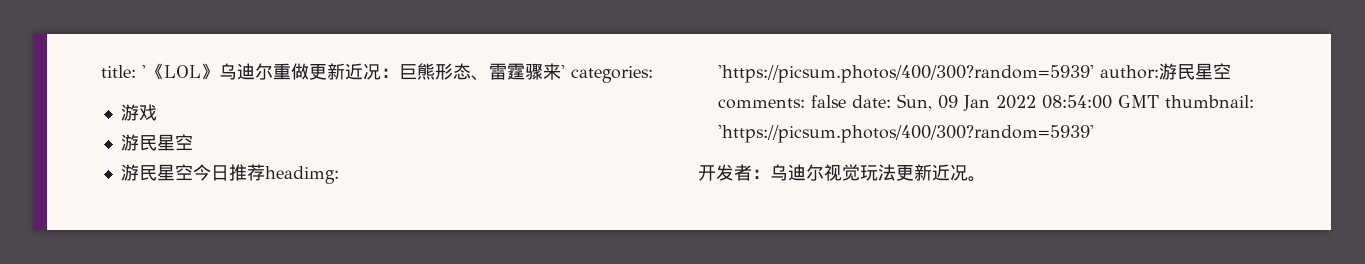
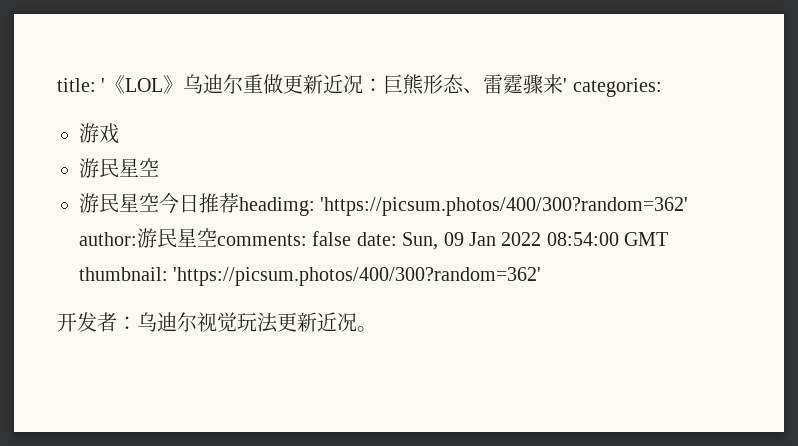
- 游民星空今日推荐headimg: 'https://picsum.photos/400/300?random=5939' author:游民星空comments: false date: Sun, 09 Jan 2022 08:54:00 GMT thumbnail: 'https://picsum.photos/400/300?random=5939'
+ 游民星空今日推荐headimg: 'https://picsum.photos/400/300?random=362' author:游民星空comments: false date: Sun, 09 Jan 2022 08:54:00 GMT thumbnail: 'https://picsum.photos/400/300?random=362'

